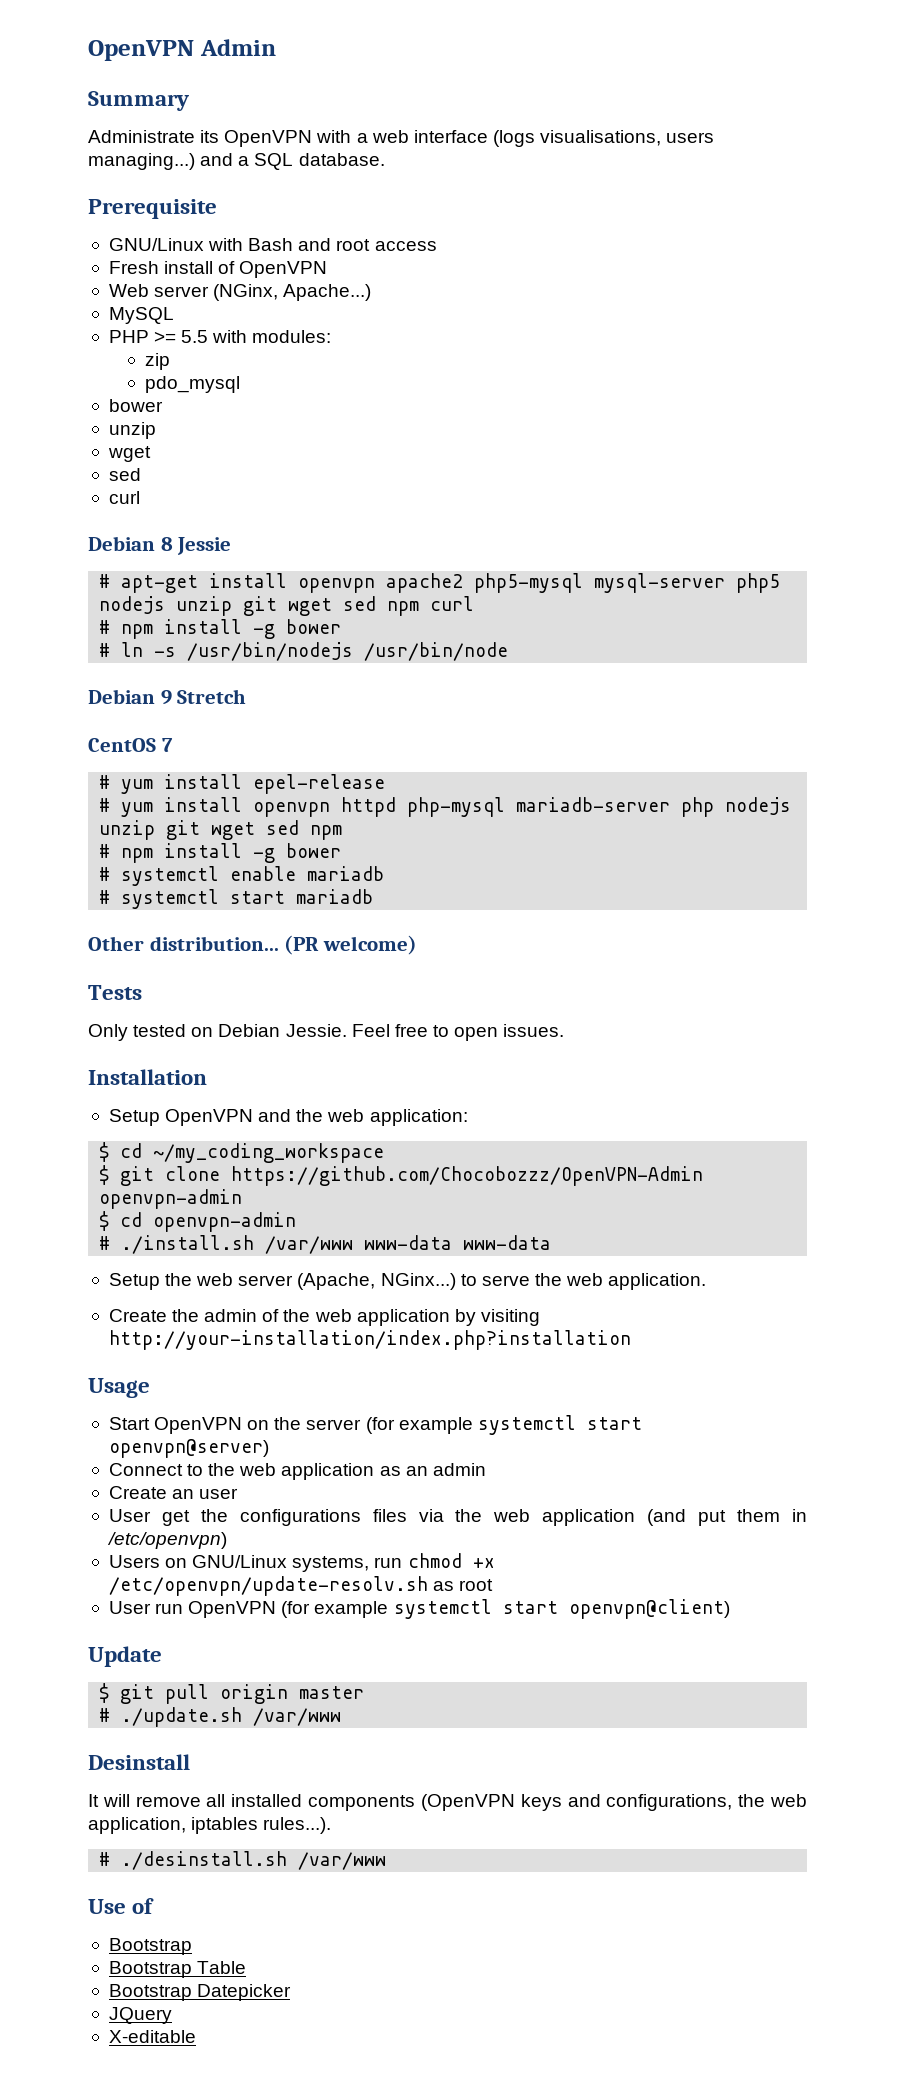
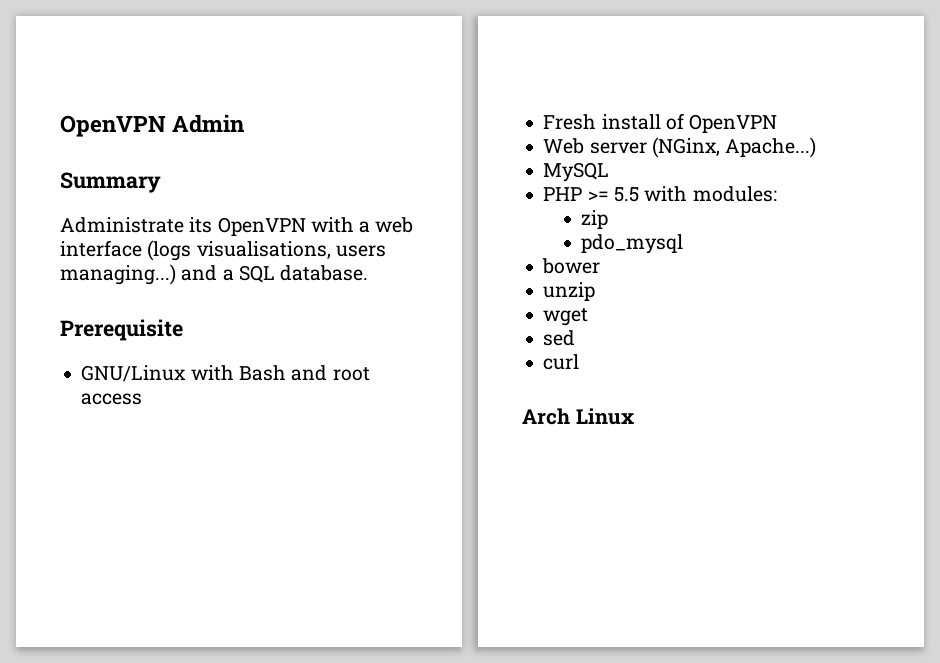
- Debian 8 Jessie
- # apt-get install openvpn apache2 php5-mysql mysql-server php5 nodejs unzip git wget sed npm curl
- # npm install -g bower
- # ln -s /usr/bin/nodejs /usr/bin/node
- Debian 9 Stretch
- CentOS 7
- # yum install epel-release
- # yum install openvpn httpd php-mysql mariadb-server php nodejs unzip git wget sed npm
- # npm install -g bower
- # systemctl enable mariadb
- # systemctl start mariadb
- Other distribution... (PR welcome)
- Tests
- Only tested on Debian Jessie. Feel free to open issues.
- Installation
- Setup OpenVPN and the web application:
- $ cd ~/my_coding_workspace
- $ git clone https://github.com/Chocobozzz/OpenVPN-Admin openvpn-admin
- $ cd openvpn-admin
- # ./install.sh /var/www www-data www-data
- Setup the web server (Apache, NGinx...) to serve the web application.
- Create the admin of the web application by visiting http://your-installation/index.php?installation
- Usage
- Start OpenVPN on the server (for example systemctl start openvpn@server)
- Connect to the web application as an admin
- Create an user
- User get the configurations files via the web application (and put them in /etc/openvpn)
- Users on GNU/Linux systems, run chmod +x /etc/openvpn/update-resolv.sh as root
- User run OpenVPN (for example systemctl start openvpn@client)
- Update
- $ git pull origin master
- # ./update.sh /var/www
- Desinstall
- It will remove all installed components (OpenVPN keys and configurations, the web application, iptables rules...).
- # ./desinstall.sh /var/www
- Use of
- Bootstrap
- Bootstrap Table
- Bootstrap Datepicker
- JQuery
- X-editable
+ Arch Linux

